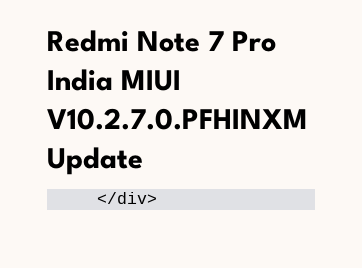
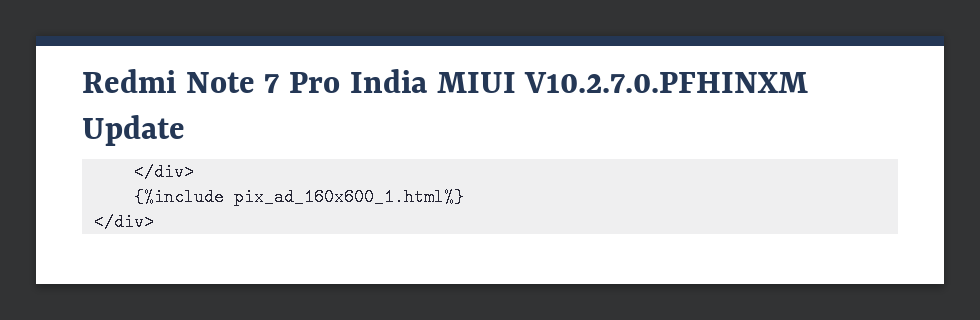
+ {%include pix_ad_160x600_1.html%}
+ </div>

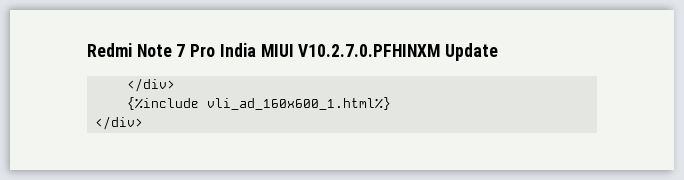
- {%include pix_ad_160x600_1.html%}
+ {%include vli_ad_160x600_1.html%}

